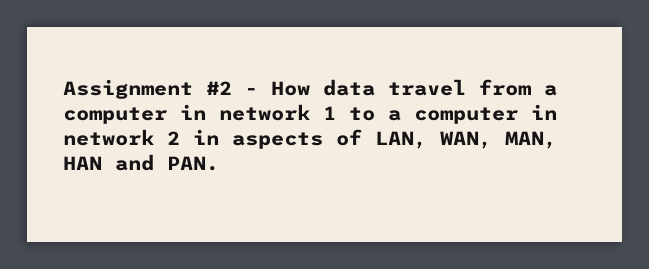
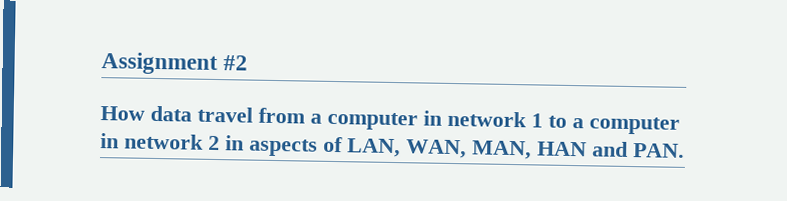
- Assignment #2 - How data travel from a computer in network 1 to a computer in network 2 in aspects of LAN, WAN, MAN, HAN and PAN.
+ Assignment #2
+ How data travel from a computer in network 1 to a computer in network 2 in aspects of LAN, WAN, MAN, HAN and PAN.

